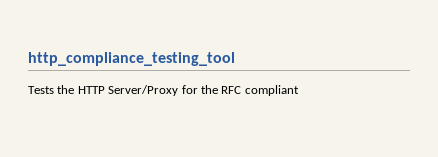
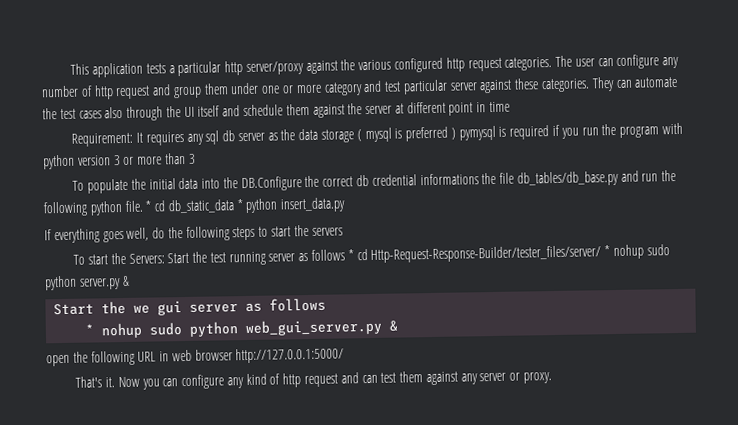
- http_compliance_testing_tool
- Tests the HTTP Server/Proxy for the RFC compliant
+ This application tests a particular http server/proxy against the various configured http request categories. The user can configure any number of http request and group them under one or more category and test particular server against these categories. They can automate the test cases also through the UI itself and schedule them against the server at different point in time
+ Requirement: It requires any sql db server as the data storage ( mysql is preferred ) pymysql is required if you run the program with python version 3 or more than 3
+ To populate the initial data into the DB.Configure the correct db credential informations the file db_tables/db_base.py and run the following python file. * cd db_static_data * python insert_data.py
+ If everything goes well, do the following steps to start the servers
+ To start the Servers: Start the test running server as follows * cd Http-Request-Response-Builder/tester_files/server/ * nohup sudo python server.py &
+ Start the we gui server as follows
+ * nohup sudo python web_gui_server.py &
+ open the following URL in web browser http://127.0.0.1:5000/
+ That's it. Now you can configure any kind of http request and can test them against any server or proxy.

